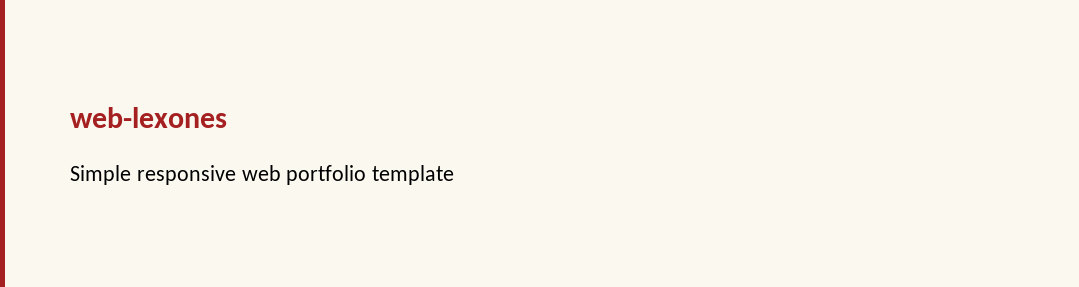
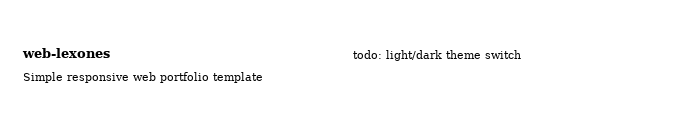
+ todo: light/dark theme switch

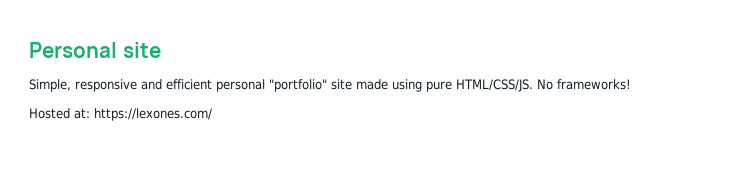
- web-lexones
- Simple responsive web portfolio template
- todo: light/dark theme switch
+ Personal site
+ Simple, responsive and efficient personal "portfolio" site made using pure HTML/CSS/JS. No frameworks!
+ Hosted at: https://lexones.com/

